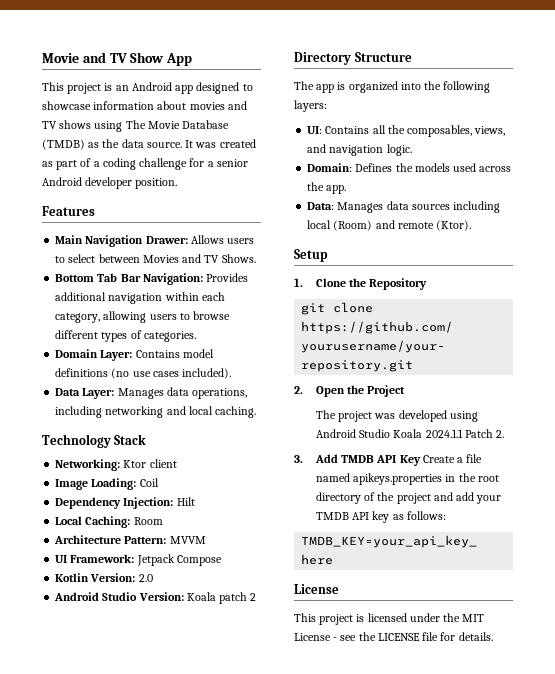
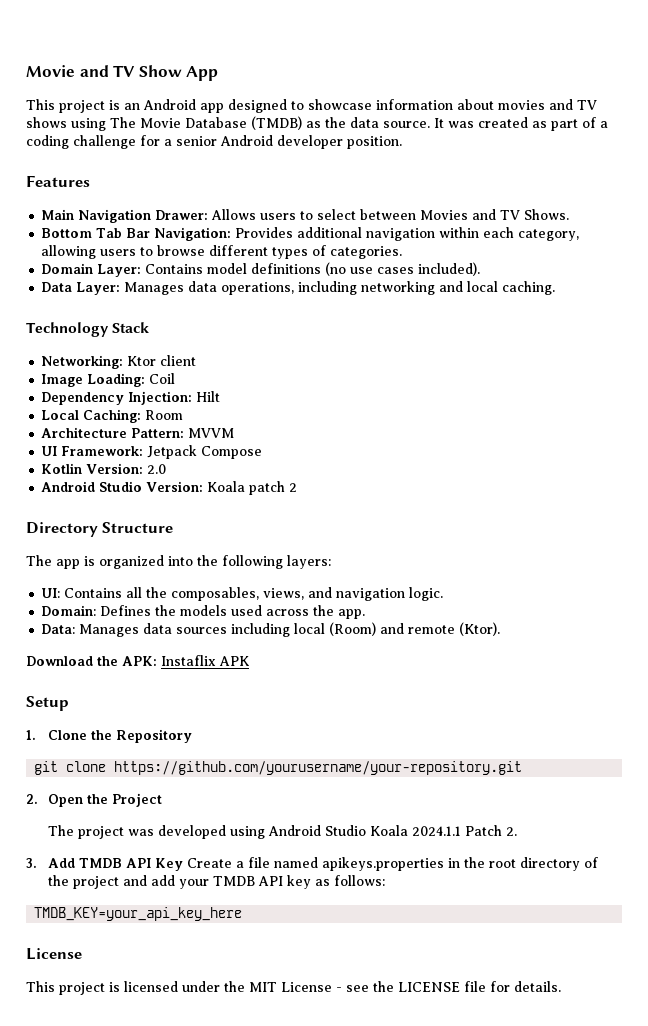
+ Download the APK: Instaflix APK

